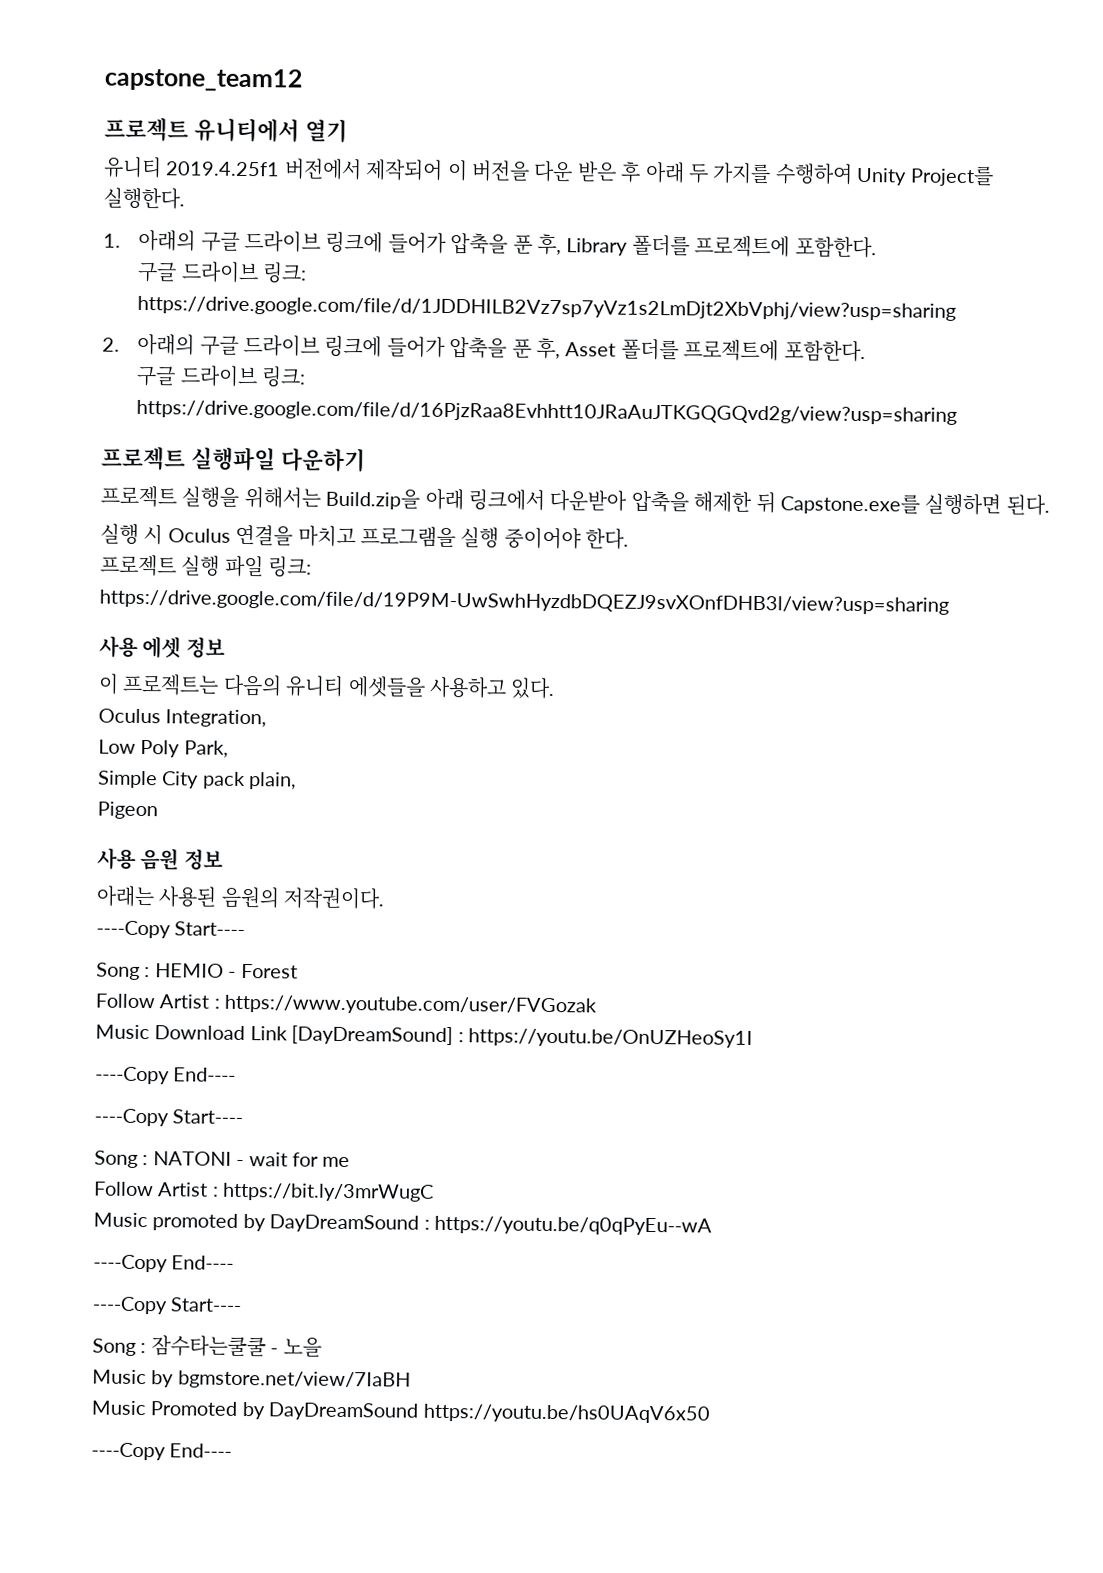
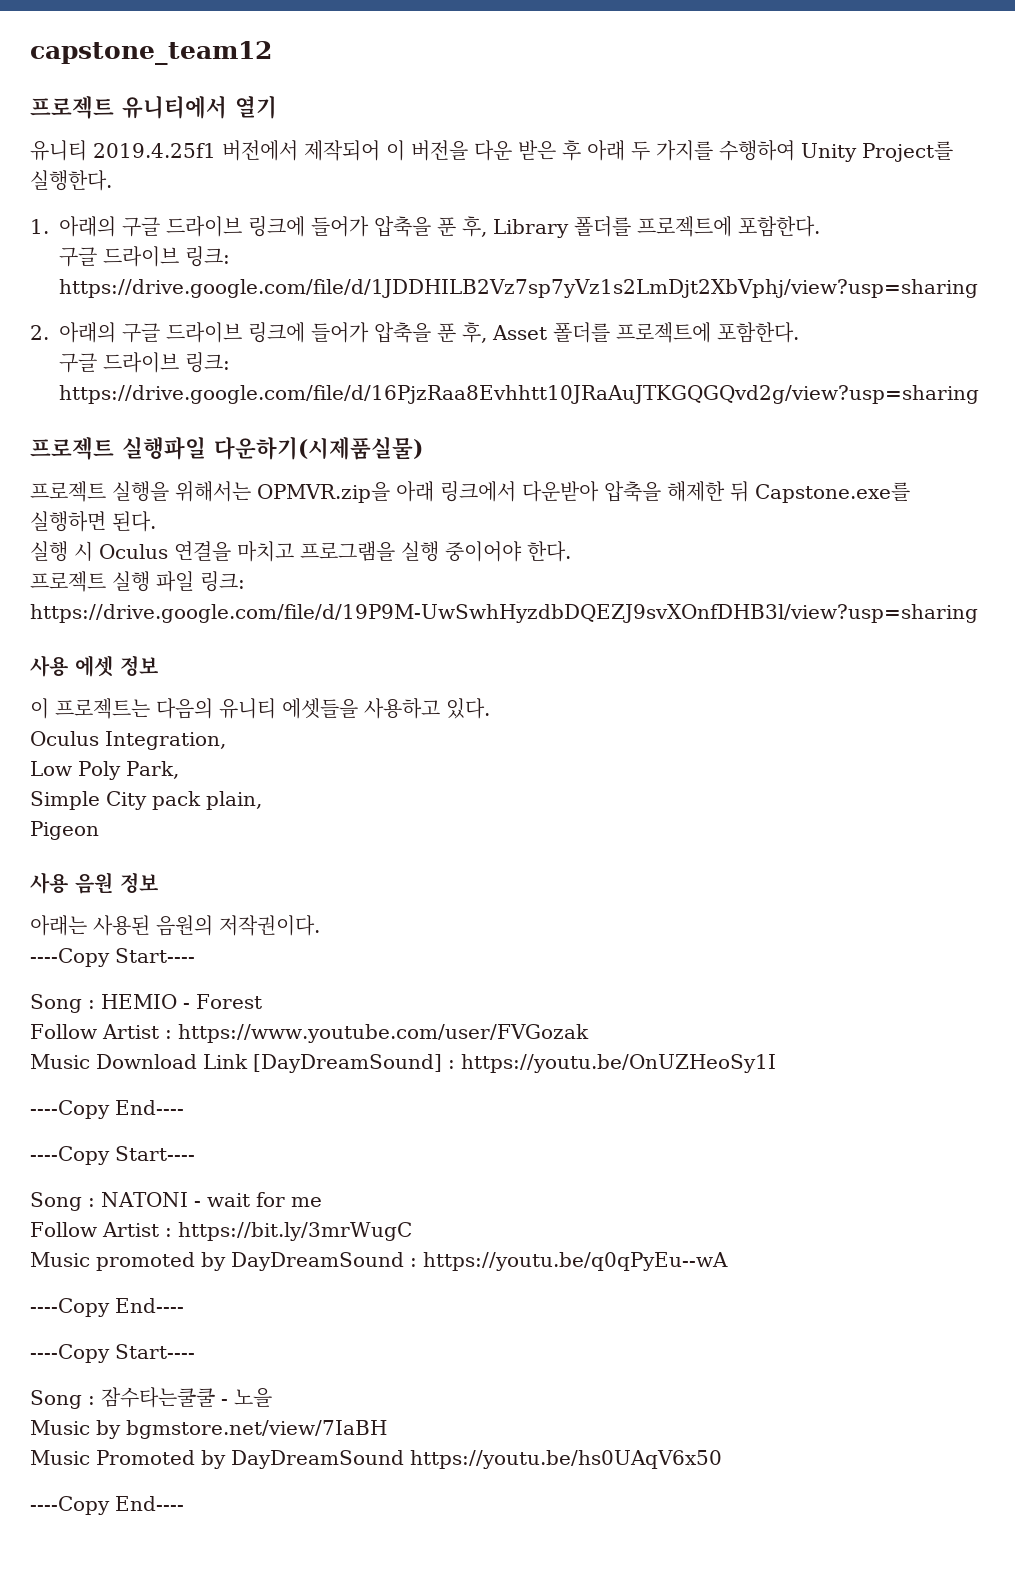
- 프로젝트 실행파일 다운하기
+ 프로젝트 실행파일 다운하기(시제품실물)
- 프로젝트 실행을 위해서는 Build.zip을 아래 링크에서 다운받아 압축을 해제한 뒤 Capstone.exe를 실행하면 된다.
+ 프로젝트 실행을 위해서는 OPMVR.zip을 아래 링크에서 다운받아 압축을 해제한 뒤 Capstone.exe를 실행하면 된다.

